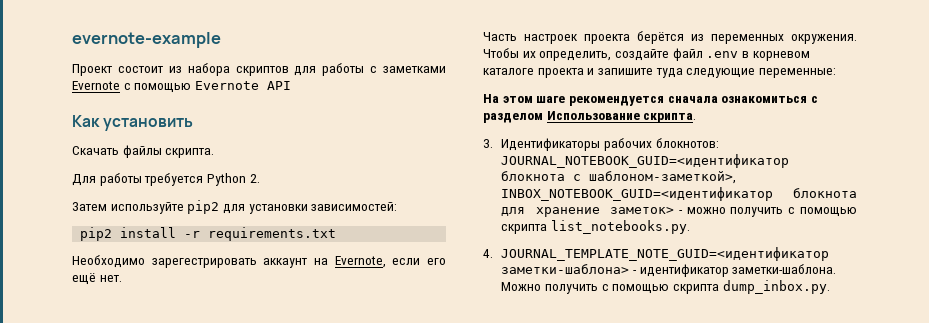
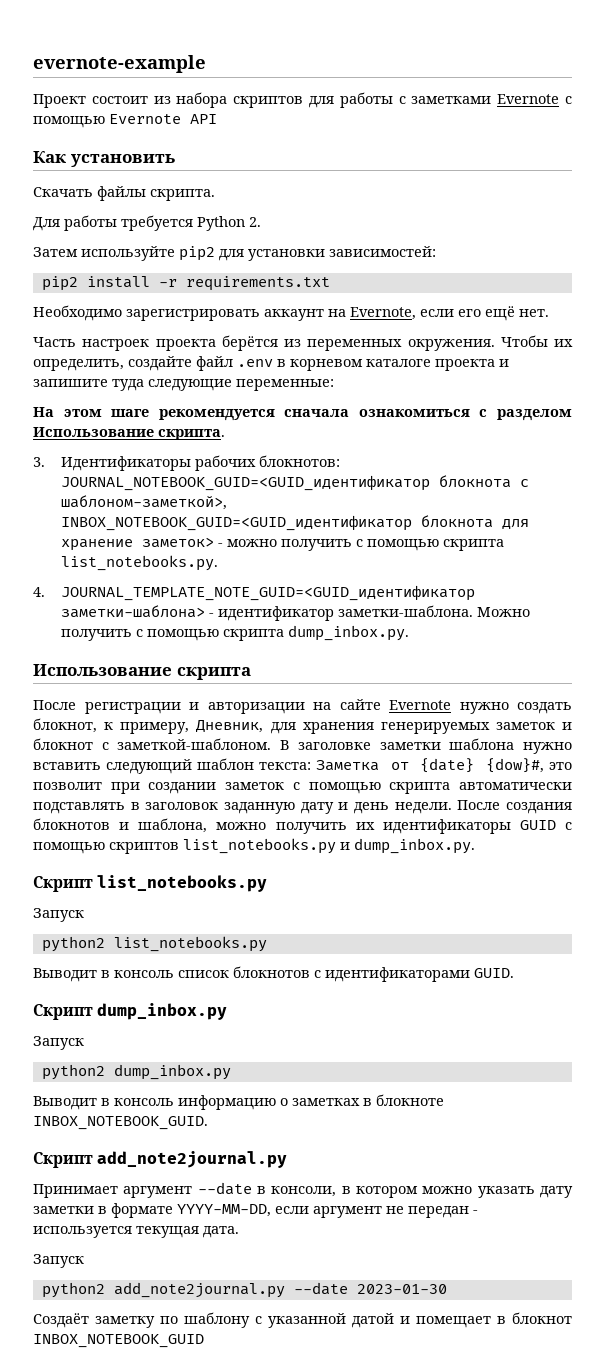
- Необходимо зарегестрировать аккаунт на Evernote, если его ещё нет.
+ Необходимо зарегистрировать аккаунт на Evernote, если его ещё нет.
- 3. Идентификаторы рабочих блокнотов: JOURNAL_NOTEBOOK_GUID=<идентификатор блокнота с шаблоном-заметкой>, INBOX_NOTEBOOK_GUID=<идентификатор блокнота для хранение заметок> - можно получить с помощью скрипта list_notebooks.py.
+ 3. Идентификаторы рабочих блокнотов: JOURNAL_NOTEBOOK_GUID=<GUID_идентификатор блокнота с шаблоном-заметкой>, INBOX_NOTEBOOK_GUID=<GUID_идентификатор блокнота для хранение заметок> - можно получить с помощью скрипта list_notebooks.py.
- 4. JOURNAL_TEMPLATE_NOTE_GUID=<идентификатор заметки-шаблона> - идентификатор заметки-шаблона.
+ 4. JOURNAL_TEMPLATE_NOTE_GUID=<GUID_идентификатор заметки-шаблона> - идентификатор заметки-шаблона.
+ Использование скрипта
+ После регистрации и авторизации на сайте Evernote нужно создать блокнот, к примеру, Дневник, для хранения генерируемых заметок и блокнот с заметкой-шаблоном. В заголовке заметки шаблона нужно вставить следующий шаблон текста: Заметка от {date} {dow}#, это позволит при создании заметок с помощью скрипта автоматически подставлять в заголовок заданную дату и день недели. После создания блокнотов и шаблона, можно получить их идентификаторы GUID с помощью скриптов list_notebooks.py и dump_inbox.py.
+ Скрипт list_notebooks.py
+ Запуск
+ python2 list_notebooks.py
+ Выводит в консоль список блокнотов с идентификаторами GUID.
+ Скрипт dump_inbox.py
+ Запуск
+ python2 dump_inbox.py
+ Выводит в консоль информацию о заметках в блокноте INBOX_NOTEBOOK_GUID.
+ Скрипт add_note2journal.py
+ Принимает аргумент --date в консоли, в котором можно указать дату заметки в формате YYYY-MM-DD, если аргумент не передан - используется текущая дата.
+ Запуск
+ python2 add_note2journal.py --date 2023-01-30
+ Создаёт заметку по шаблону с указанной датой и помещает в блокнот INBOX_NOTEBOOK_GUID

